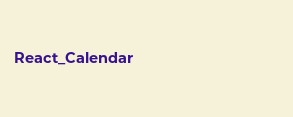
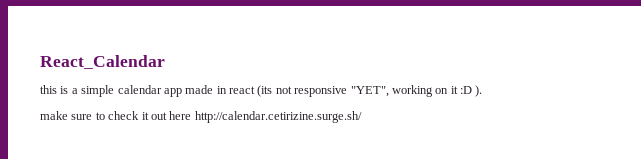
+ this is a simple calendar app made in react (its not responsive "YET", working on it :D ).
+ make sure to check it out here http://calendar.cetirizine.surge.sh/

